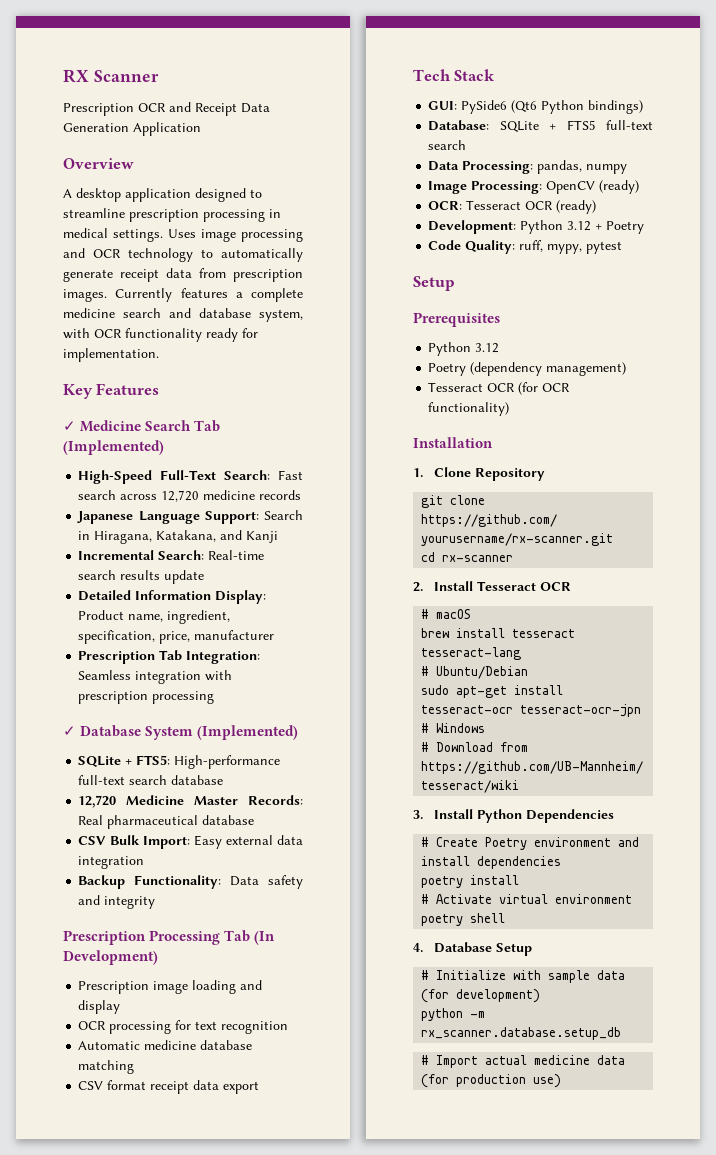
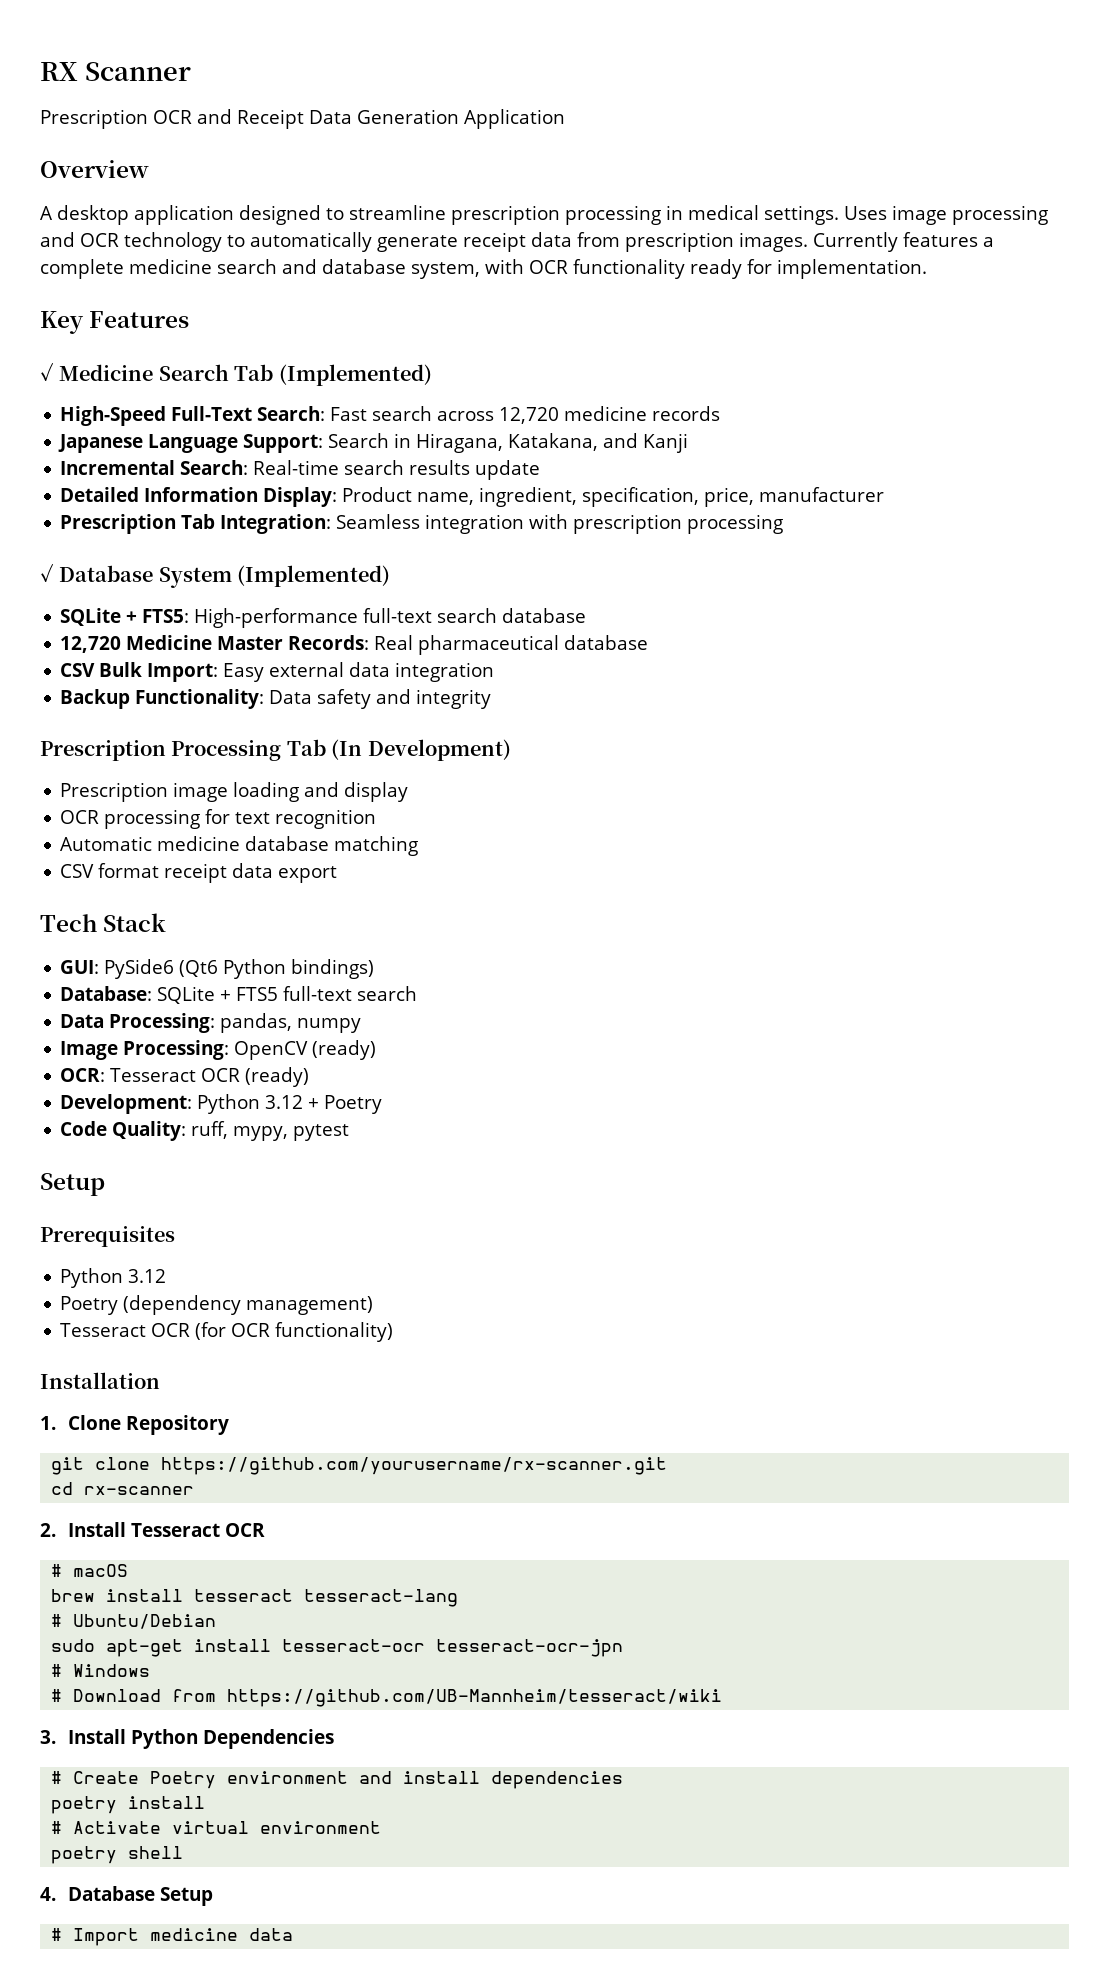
- # Initialize with sample data (for development)
- python -m rx_scanner.database.setup_db
- # Import actual medicine data (for production use)
+ # Import medicine data

